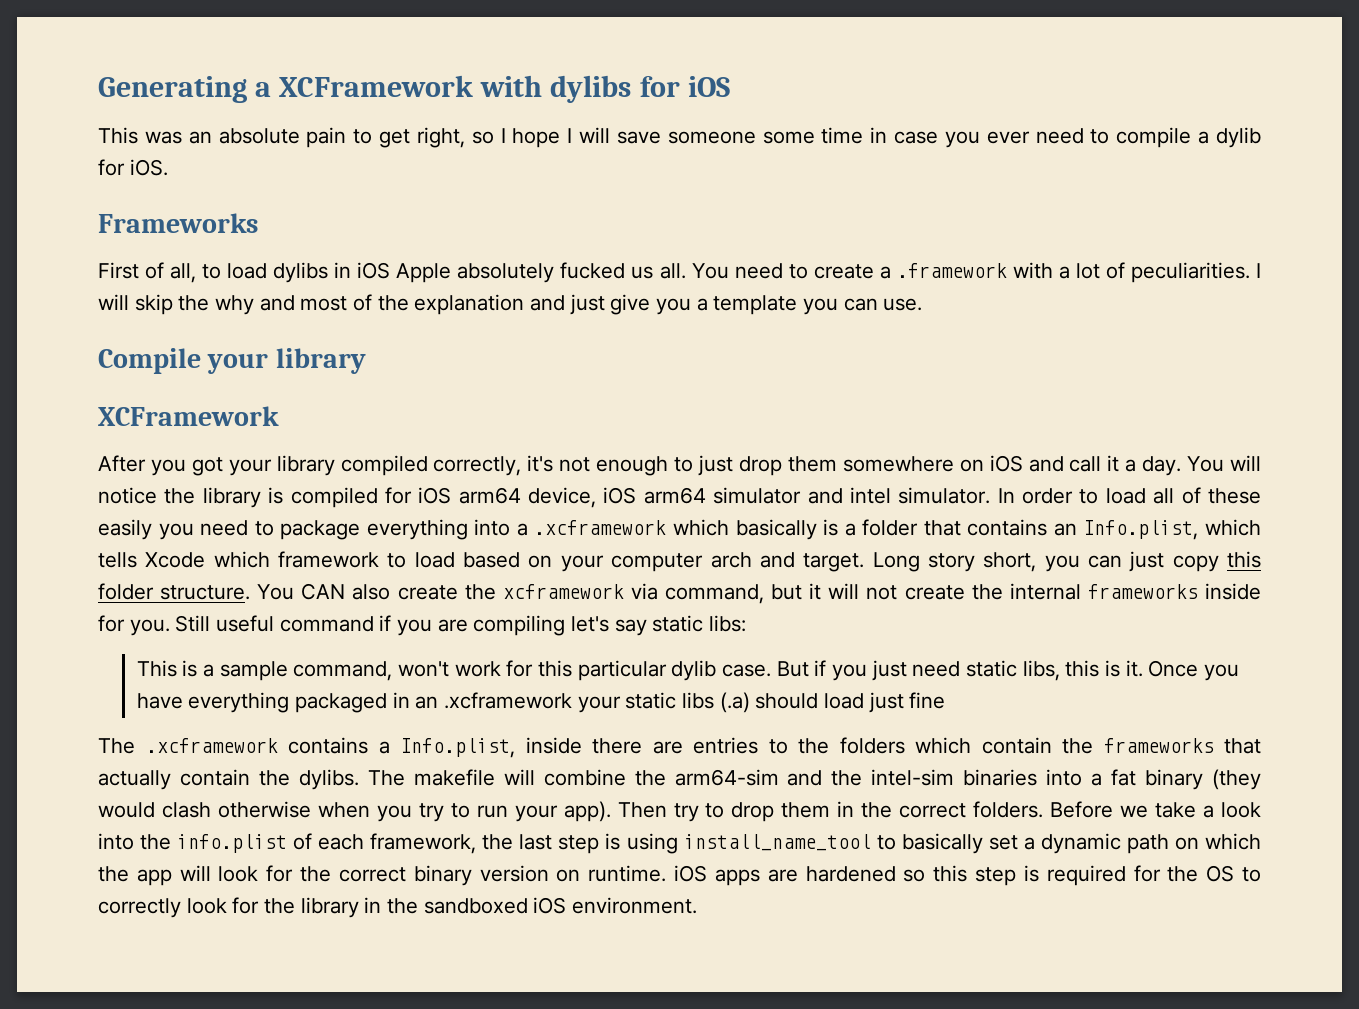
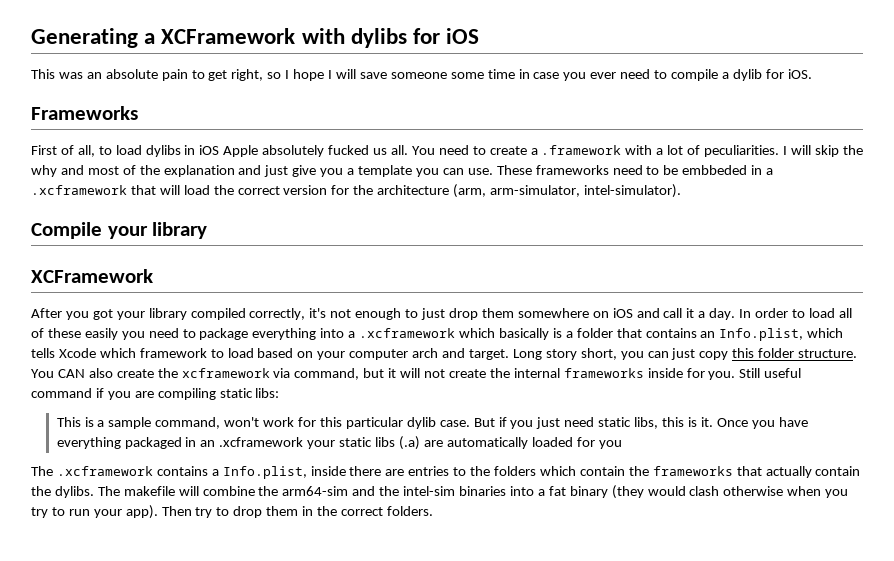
+ These frameworks need to be embbeded in a .xcframework that will load the correct version for the architecture (arm, arm-simulator, intel-simulator).
- You will notice the library is compiled for iOS arm64 device, iOS arm64 simulator and intel simulator.
- Still useful command if you are compiling let's say static libs:
+ Still useful command if you are compiling static libs:
- Once you have everything packaged in an .xcframework your static libs (.a) should load just fine
+ Once you have everything packaged in an .xcframework your static libs (.a) are automatically loaded for you
- Before we take a look into the info.plist of each framework, the last step is using install_name_tool to basically set a dynamic path on which the app will look for the correct binary version on runtime. iOS apps are hardened so this step is required for the OS to correctly look for the library in the sandboxed iOS environment.

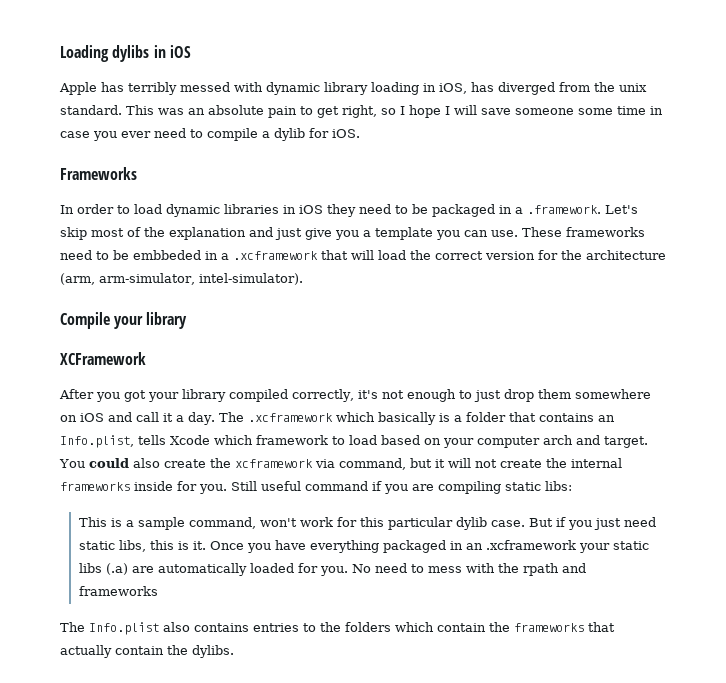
- Generating a XCFramework with dylibs for iOS
- This was an absolute pain to get right, so I hope I will save someone some time in case you ever need to compile a dylib for iOS.
+ Loading dylibs in iOS
+ Apple has terribly messed with dynamic library loading in iOS, has diverged from the unix standard. This was an absolute pain to get right, so I hope I will save someone some time in case you ever need to compile a dylib for iOS.
- First of all, to load dylibs in iOS Apple absolutely fucked us all. You need to create a .framework with a lot of peculiarities. I will skip the why and most of the explanation and just give you a template you can use.
+ In order to load dynamic libraries in iOS they need to be packaged in a .framework. Let's skip most of the explanation and just give you a template you can use.
- In order to load all of these easily you need to package everything into a .xcframework which basically is a folder that contains an Info.plist, which tells Xcode which framework to load based on your computer arch and target.
+ The .xcframework which basically is a folder that contains an Info.plist, tells Xcode which framework to load based on your computer arch and target.
- Long story short, you can just copy this folder structure. You CAN also create the xcframework via command, but it will not create the internal frameworks inside for you.
+ You could also create the xcframework via command, but it will not create the internal frameworks inside for you.
- Once you have everything packaged in an .xcframework your static libs (.a) are automatically loaded for you
- The .xcframework contains a Info.plist, inside there are entries to the folders which contain the frameworks that actually contain the dylibs. The makefile will combine the arm64-sim and the intel-sim binaries into a fat binary (they would clash otherwise when you try to run your app). Then try to drop them in the correct folders.
+ Once you have everything packaged in an .xcframework your static libs (.a) are automatically loaded for you. No need to mess with the rpath and frameworks
+ The Info.plist also contains entries to the folders which contain the frameworks that actually contain the dylibs.

